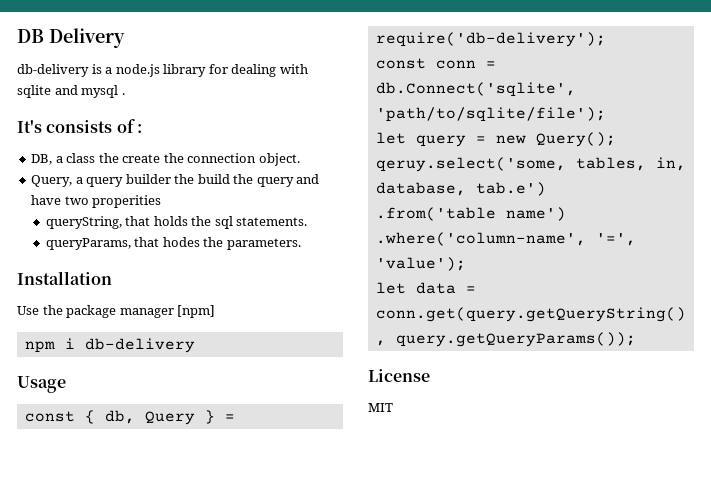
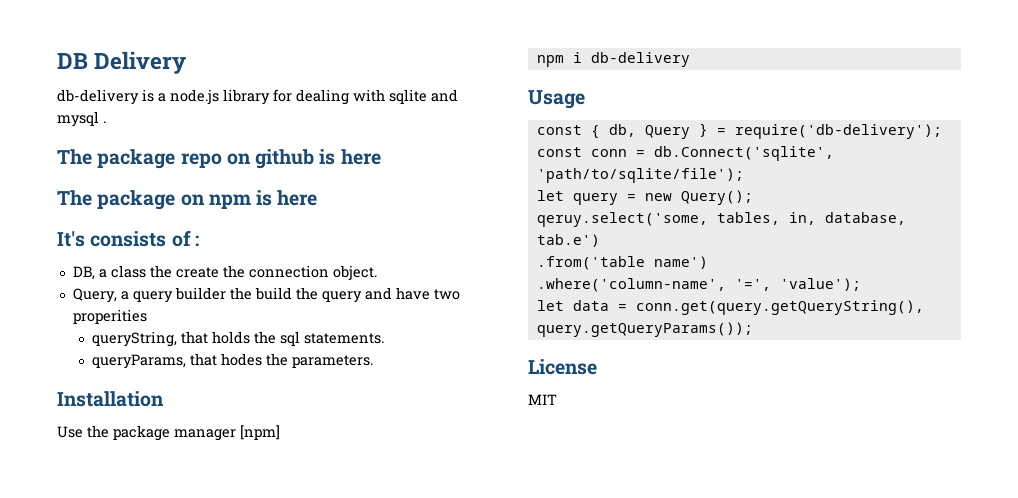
+ The package repo on github is here
+ The package on npm is here

